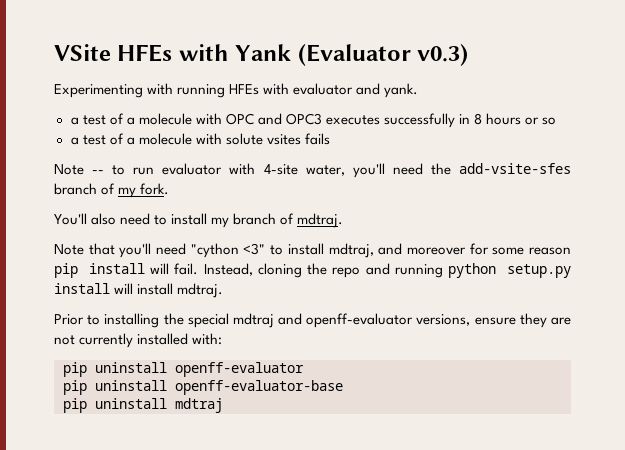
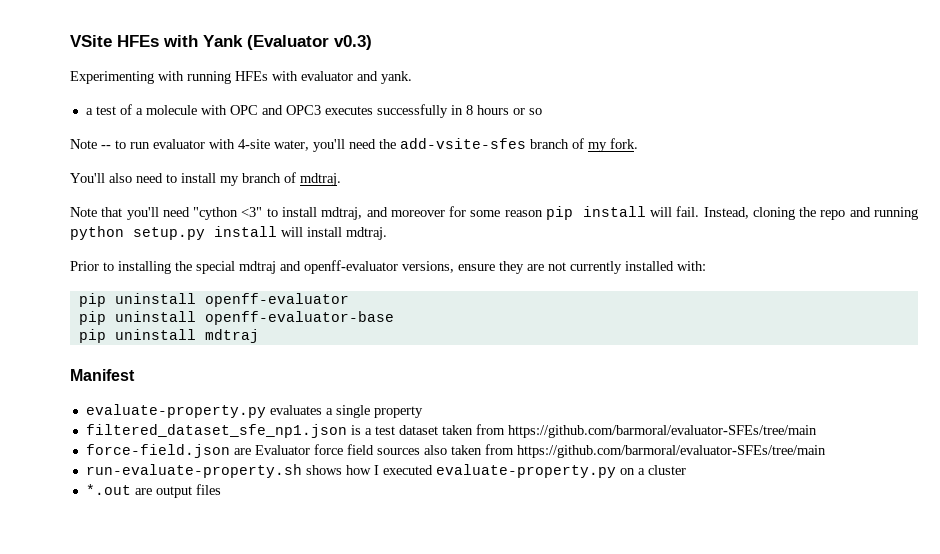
- a test of a molecule with solute vsites fails
+ Manifest
+ evaluate-property.py evaluates a single property
+ filtered_dataset_sfe_np1.json is a test dataset taken from https://github.com/barmoral/evaluator-SFEs/tree/main
+ force-field.json are Evaluator force field sources also taken from https://github.com/barmoral/evaluator-SFEs/tree/main
+ run-evaluate-property.sh shows how I executed evaluate-property.py on a cluster
+ *.out are output files

